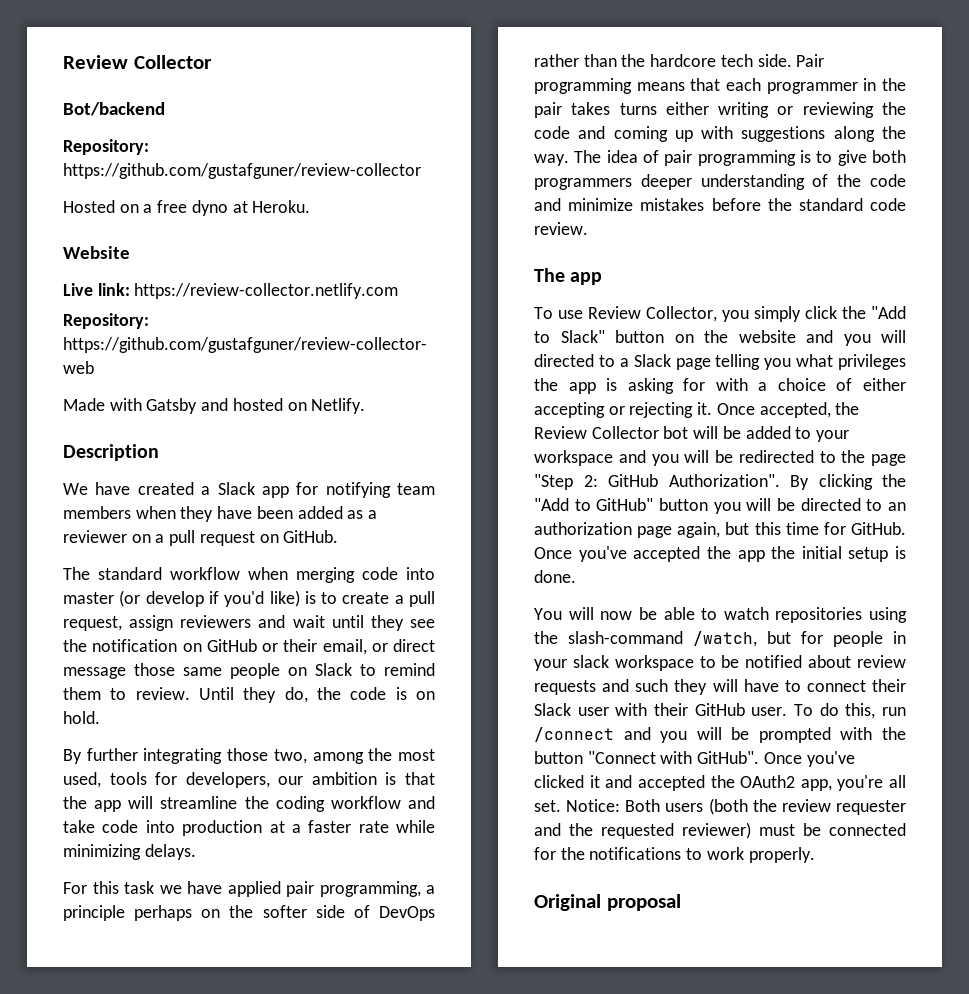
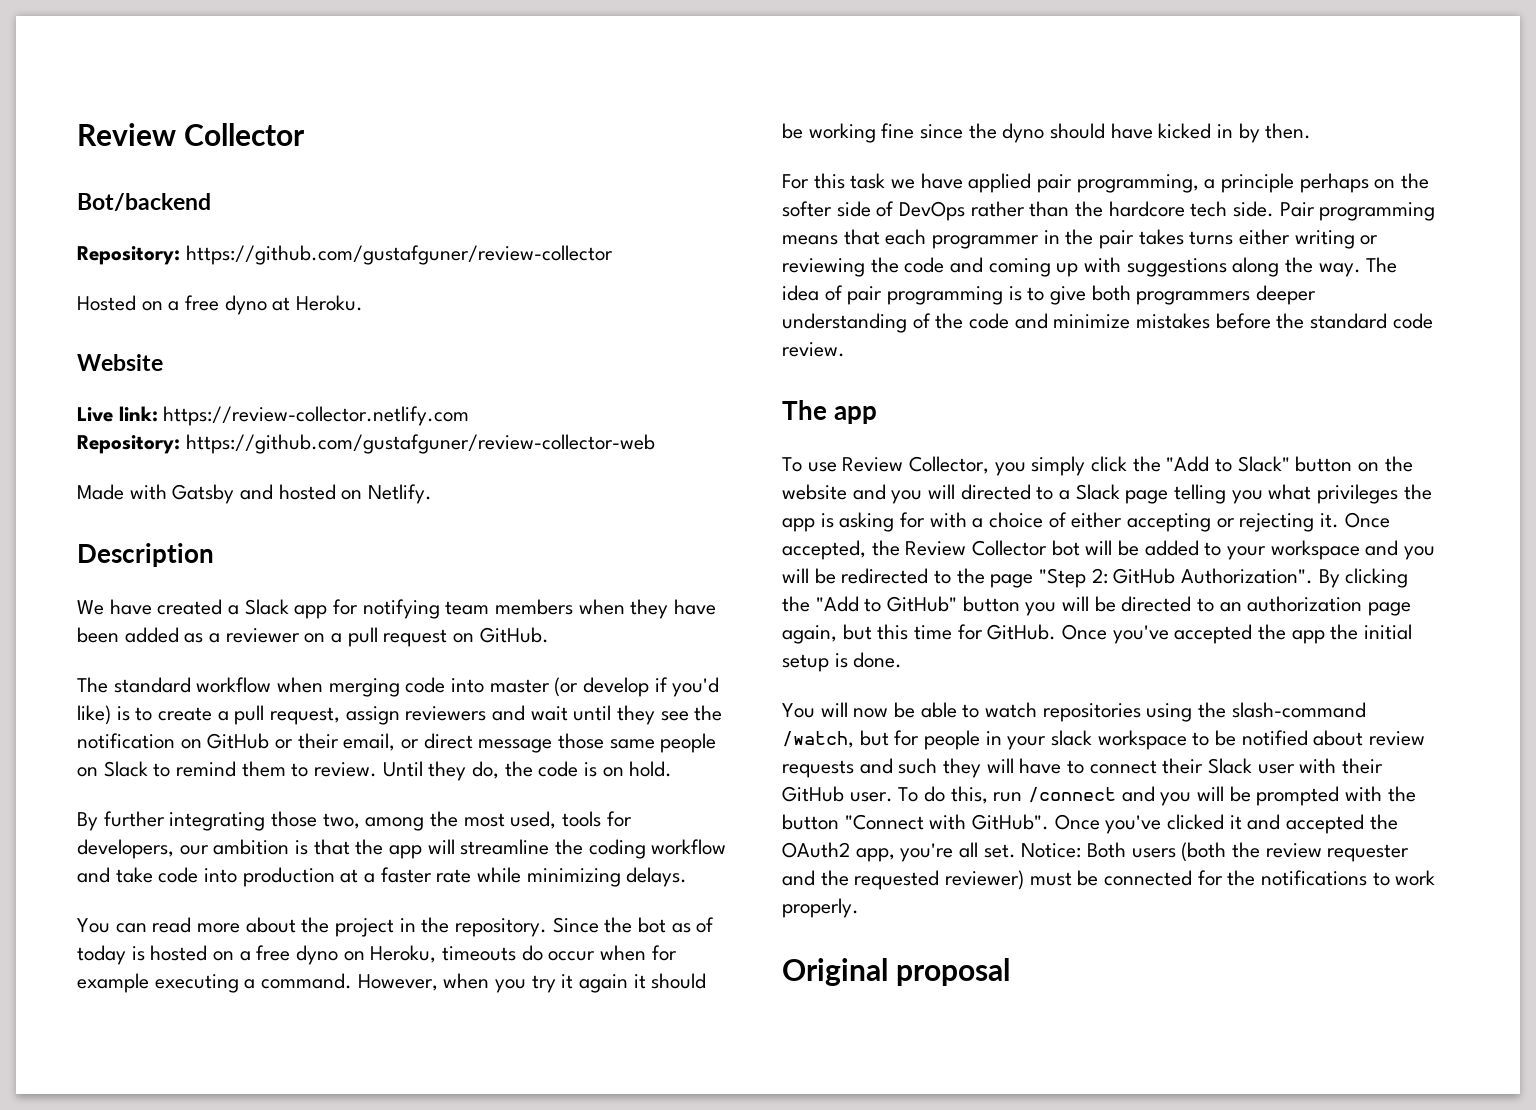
+ You can read more about the project in the repository. Since the bot as of today is hosted on a free dyno on Heroku, timeouts do occur when for example executing a command. However, when you try it again it should be working fine since the dyno should have kicked in by then.

